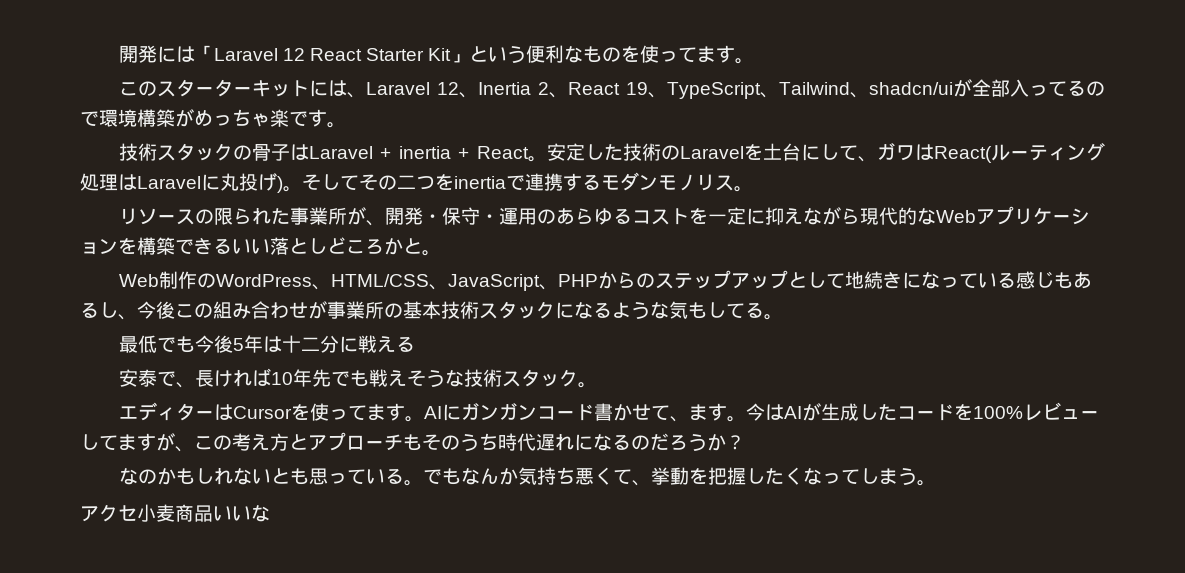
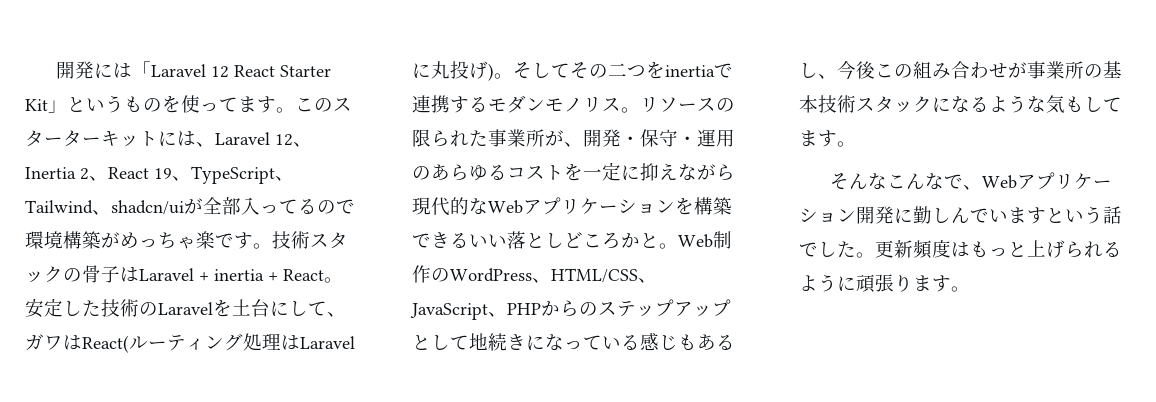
- 開発には「Laravel 12 React Starter Kit」という便利なものを使ってます。
- このスターターキットには、Laravel 12、Inertia 2、React 19、TypeScript、Tailwind、shadcn/uiが全部入ってるので環境構築がめっちゃ楽です。
- 技術スタックの骨子はLaravel + inertia + React。
+ 開発には「Laravel 12 React Starter Kit」というものを使ってます。このスターターキットには、Laravel 12、Inertia 2、React 19、TypeScript、Tailwind、shadcn/uiが全部入ってるので環境構築がめっちゃ楽です。技術スタックの骨子はLaravel + inertia + React。
- そしてその二つをinertiaで連携するモダンモノリス。
- リソースの限られた事業所が、開発・保守・運用のあらゆるコストを一定に抑えながら現代的なWebアプリケーションを構築できるいい落としどころかと。
- Web制作のWordPress、HTML/CSS、JavaScript、PHPからのステップアップとして地続きになっている感じもあるし、今後この組み合わせが事業所の基本技術スタックになるような気もしてる。
- 最低でも今後5年は十二分に戦える
- 安泰で、長ければ10年先でも戦えそうな技術スタック。
- エディターはCursorを使ってます。AIにガンガンコード書かせて、ます。今はAIが生成したコードを100%レビューしてますが、この考え方とアプローチもそのうち時代遅れになるのだろうか？
- なのかもしれないとも思っている。でもなんか気持ち悪くて、挙動を把握したくなってしまう。
- アクセ小麦商品いいな
+ そしてその二つをinertiaで連携するモダンモノリス。リソースの限られた事業所が、開発・保守・運用のあらゆるコストを一定に抑えながら現代的なWebアプリケーションを構築できるいい落としどころかと。Web制作のWordPress、HTML/CSS、JavaScript、PHPからのステップアップとして地続きになっている感じもあるし、今後この組み合わせが事業所の基本技術スタックになるような気もしてます。
+ そんなこんなで、Webアプリケーション開発に勤しんでいますという話でした。更新頻度はもっと上げられるように頑張ります。

